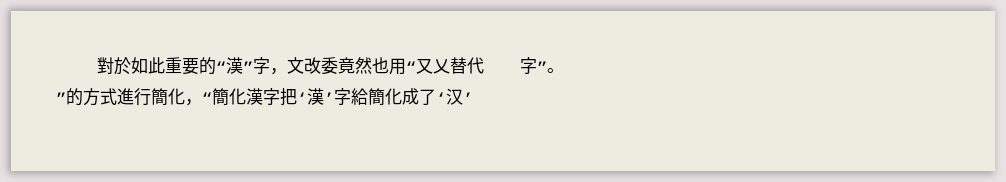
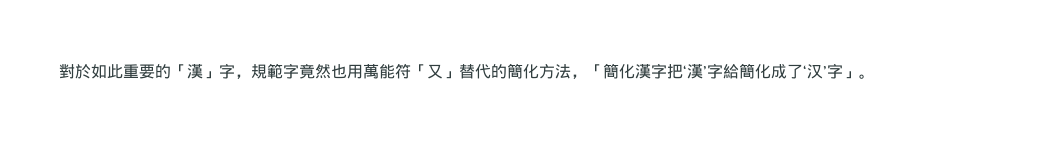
- 對於如此重要的“漢”字，文改委竟然也用“又乂替代”的方式進行簡化，“簡化漢字把‘漢’字給簡化成了‘汉’字”。
+ 對於如此重要的「漢」字，規範字竟然也用萬能符「又」替代的簡化方法，「簡化漢字把‘漢’字給簡化成了‘汉’字」。

